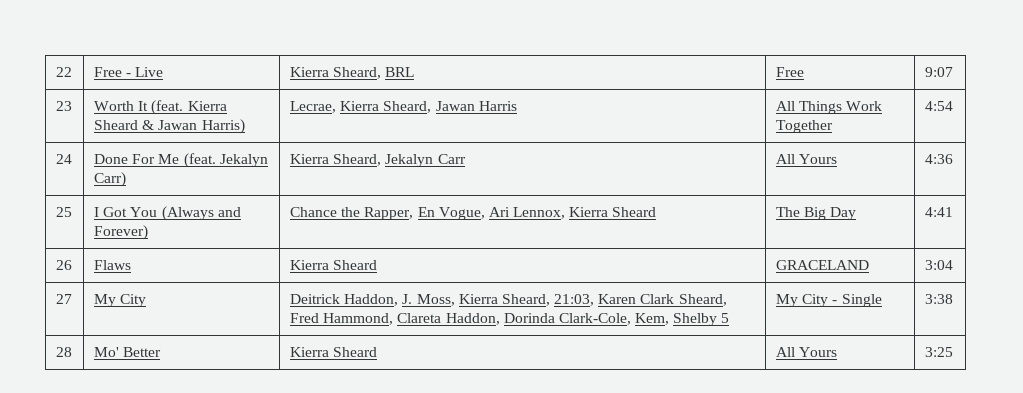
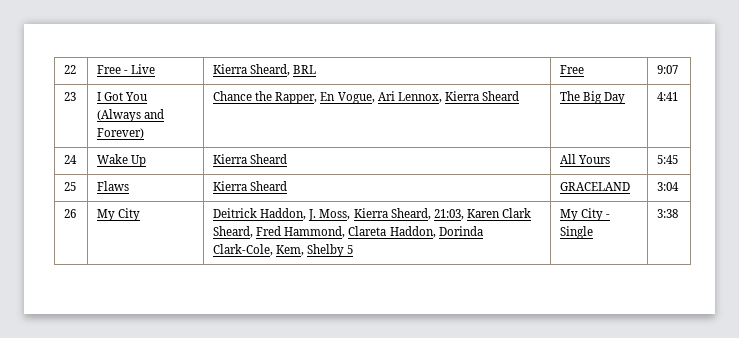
- 23 | Worth It (feat. Kierra Sheard & Jawan Harris) | Lecrae, Kierra Sheard, Jawan Harris | All Things Work Together | 4:54
- 24 | Done For Me (feat. Jekalyn Carr) | Kierra Sheard, Jekalyn Carr | All Yours | 4:36
- 25 | I Got You (Always and Forever) | Chance the Rapper, En Vogue, Ari Lennox, Kierra Sheard | The Big Day | 4:41
+ 23 | I Got You (Always and Forever) | Chance the Rapper, En Vogue, Ari Lennox, Kierra Sheard | The Big Day | 4:41
- 26 | Flaws | Kierra Sheard | GRACELAND | 3:04
+ 24 | Wake Up | Kierra Sheard | All Yours | 5:45
+ 25 | Flaws | Kierra Sheard | GRACELAND | 3:04
- 27 | My City | Deitrick Haddon, J. Moss, Kierra Sheard, 21:03, Karen Clark Sheard, Fred Hammond, Clareta Haddon, Dorinda Clark-Cole, Kem, Shelby 5 | My City - Single | 3:38
+ 26 | My City | Deitrick Haddon, J. Moss, Kierra Sheard, 21:03, Karen Clark Sheard, Fred Hammond, Clareta Haddon, Dorinda Clark-Cole, Kem, Shelby 5 | My City - Single | 3:38
- 28 | Mo' Better | Kierra Sheard | All Yours | 3:25

